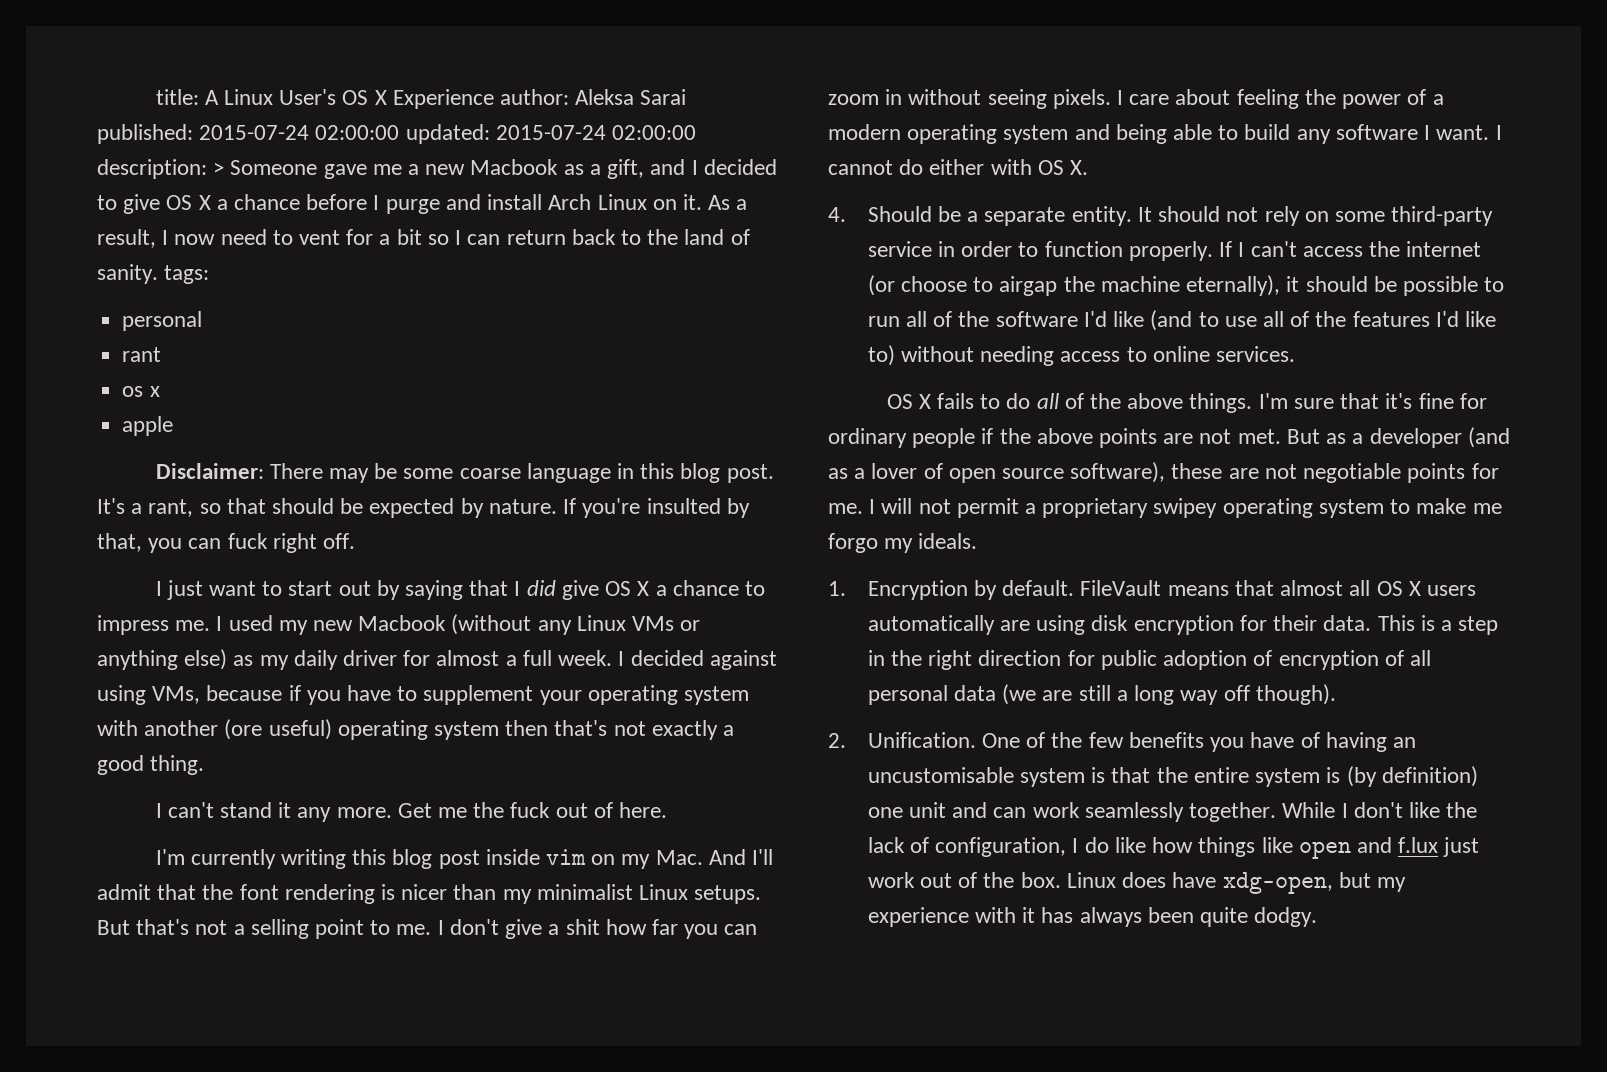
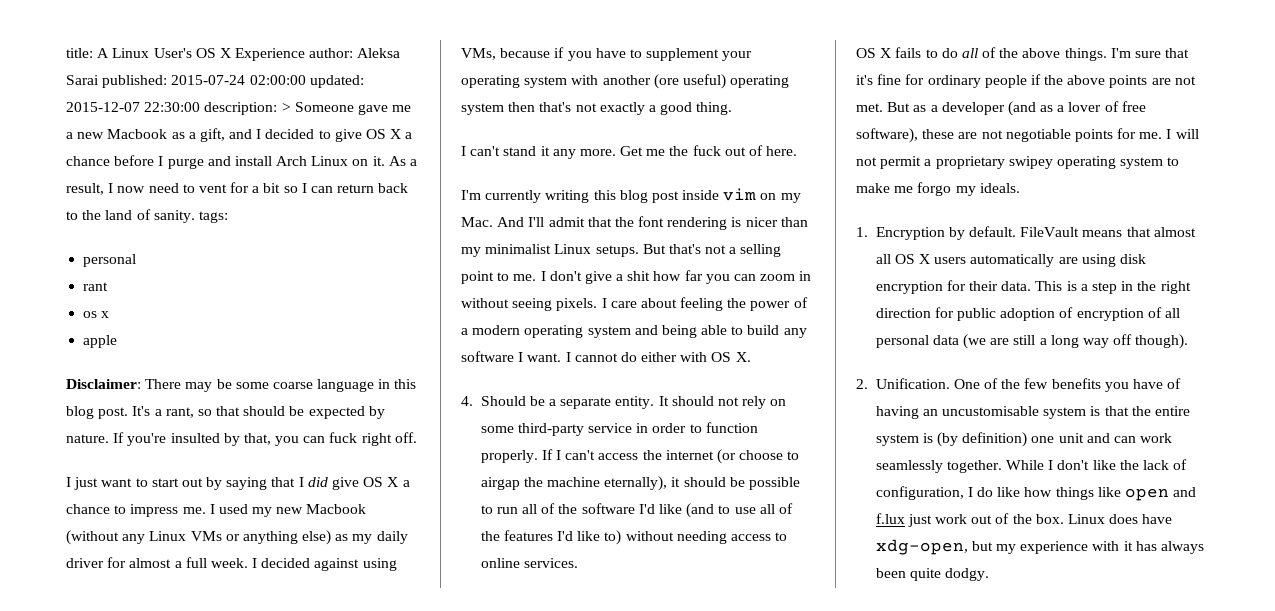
- title: A Linux User's OS X Experience author: Aleksa Sarai published: 2015-07-24 02:00:00 updated: 2015-07-24 02:00:00 description: > Someone gave me a new Macbook as a gift, and I decided to give OS X a chance before I purge and install Arch Linux on it.
+ title: A Linux User's OS X Experience author: Aleksa Sarai published: 2015-07-24 02:00:00 updated: 2015-12-07 22:30:00 description: > Someone gave me a new Macbook as a gift, and I decided to give OS X a chance before I purge and install Arch Linux on it.
- But as a developer (and as a lover of open source software), these are not negotiable points for me.
+ But as a developer (and as a lover of free software), these are not negotiable points for me.

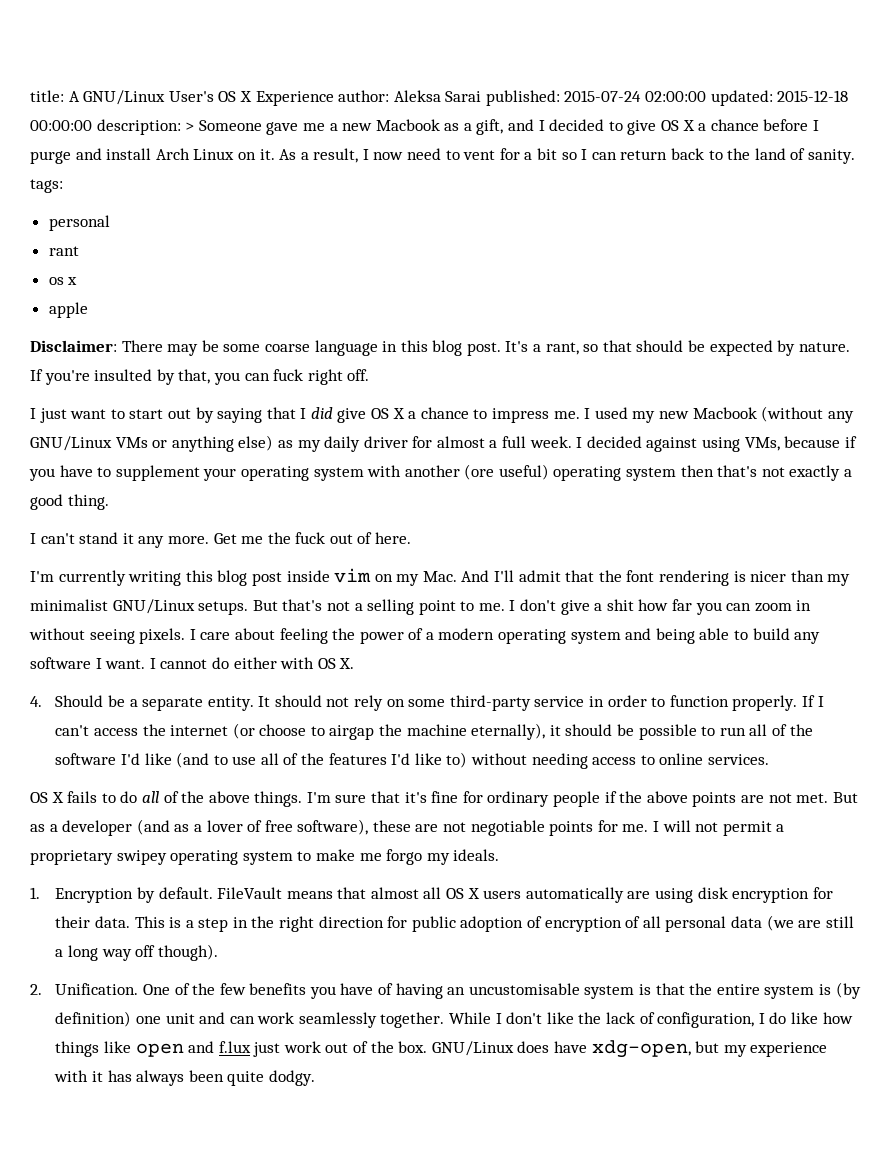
- title: A Linux User's OS X Experience author: Aleksa Sarai published: 2015-07-24 02:00:00 updated: 2015-12-07 22:30:00 description: > Someone gave me a new Macbook as a gift, and I decided to give OS X a chance before I purge and install Arch Linux on it.
+ title: A GNU/Linux User's OS X Experience author: Aleksa Sarai published: 2015-07-24 02:00:00 updated: 2015-12-18 00:00:00 description: > Someone gave me a new Macbook as a gift, and I decided to give OS X a chance before I purge and install Arch Linux on it.
- I used my new Macbook (without any Linux VMs or anything else) as my daily driver for almost a full week.
+ I used my new Macbook (without any GNU/Linux VMs or anything else) as my daily driver for almost a full week.
- I'm currently writing this blog post inside vim on my Mac. And I'll admit that the font rendering is nicer than my minimalist Linux setups.
+ I'm currently writing this blog post inside vim on my Mac. And I'll admit that the font rendering is nicer than my minimalist GNU/Linux setups.
- Linux does have xdg-open, but my experience with it has always been quite dodgy.
+ GNU/Linux does have xdg-open, but my experience with it has always been quite dodgy.

